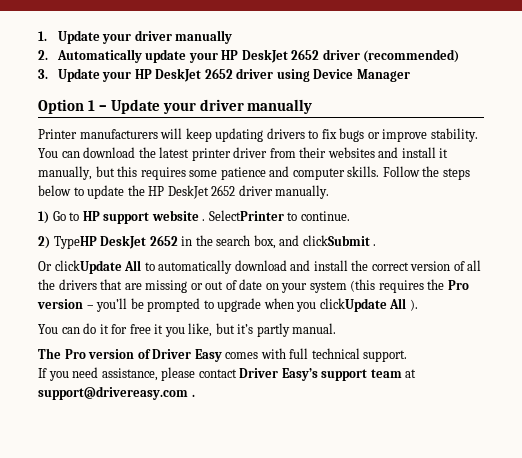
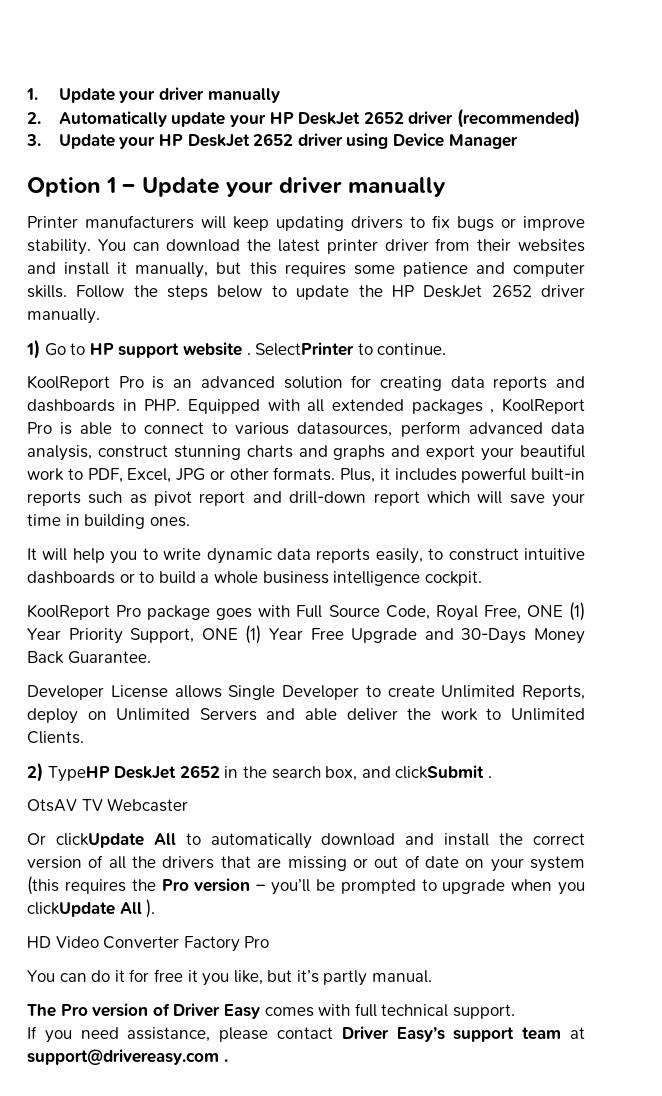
+ KoolReport Pro is an advanced solution for creating data reports and dashboards in PHP. Equipped with all extended packages , KoolReport Pro is able to connect to various datasources, perform advanced data analysis, construct stunning charts and graphs and export your beautiful work to PDF, Excel, JPG or other formats. Plus, it includes powerful built-in reports such as pivot report and drill-down report which will save your time in building ones.
+ It will help you to write dynamic data reports easily, to construct intuitive dashboards or to build a whole business intelligence cockpit.
+ KoolReport Pro package goes with Full Source Code, Royal Free, ONE (1) Year Priority Support, ONE (1) Year Free Upgrade and 30-Days Money Back Guarantee.
+ Developer License allows Single Developer to create Unlimited Reports, deploy on Unlimited Servers and able deliver the work to Unlimited Clients.
+ OtsAV TV Webcaster
+ HD Video Converter Factory Pro

